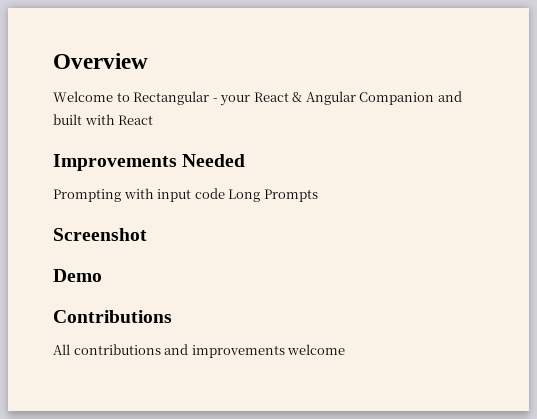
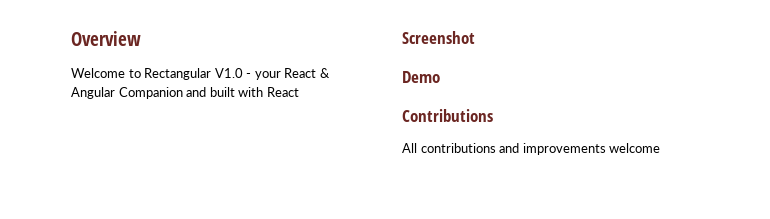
- Welcome to Rectangular - your React & Angular Companion and built with React
+ Welcome to Rectangular V1.0 - your React & Angular Companion and built with React
- Improvements Needed
- Prompting with input code Long Prompts

